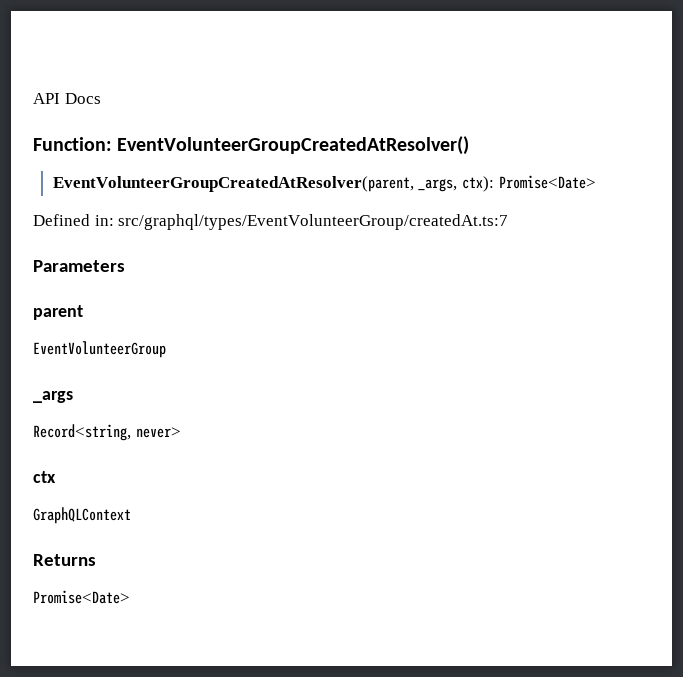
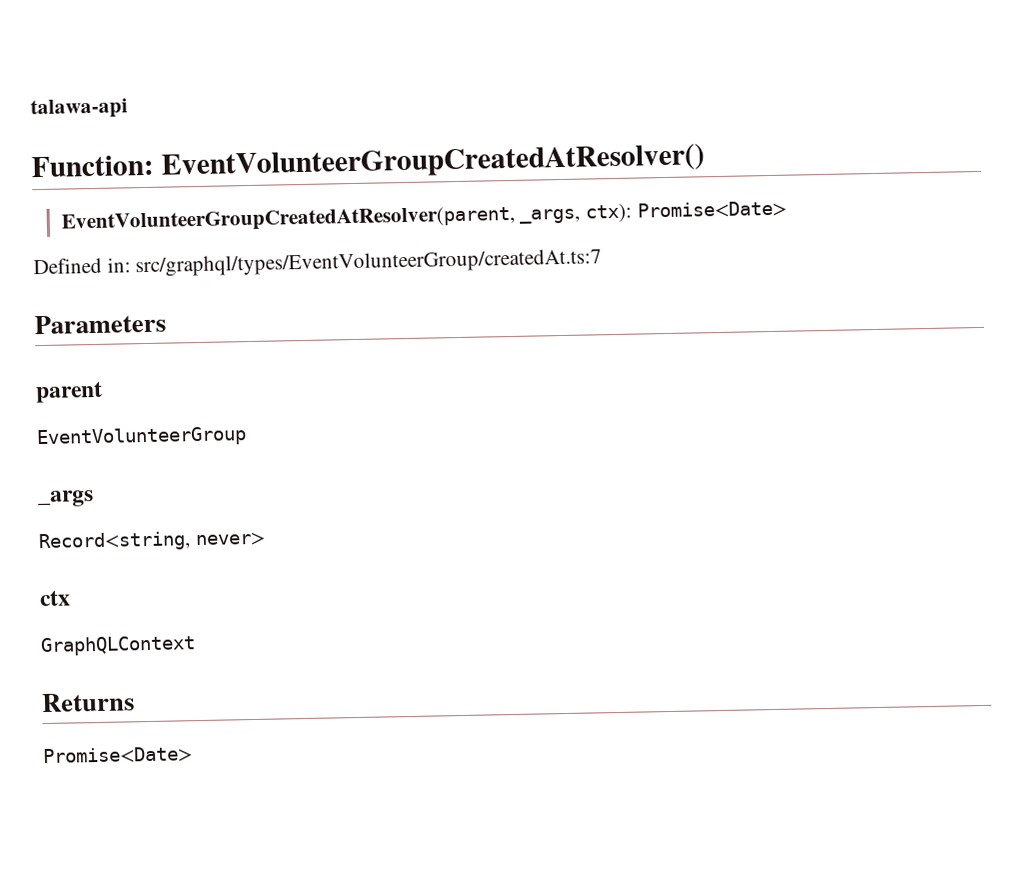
- API Docs
+ talawa-api

